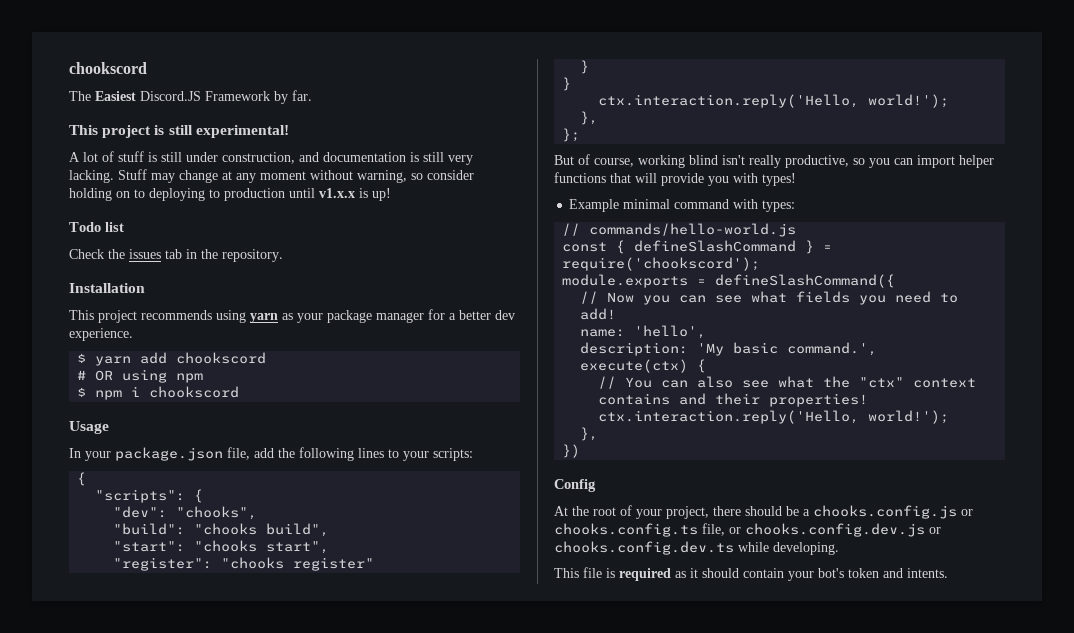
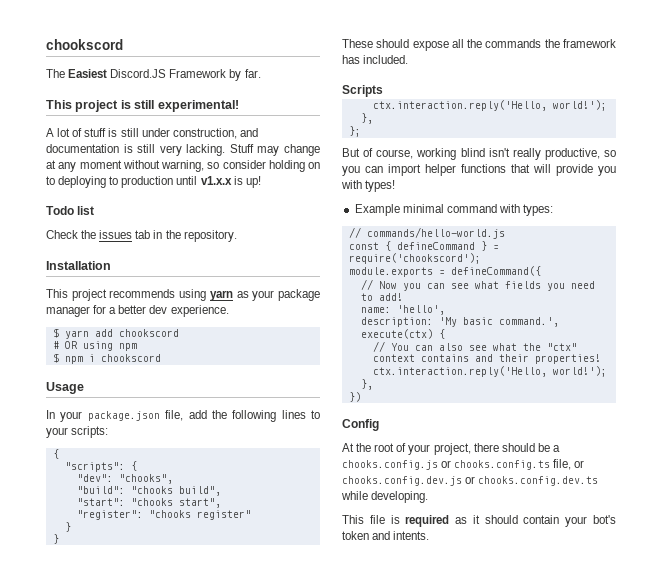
+ These should expose all the commands the framework has included.
+ Scripts
- const { defineSlashCommand } = require('chookscord');
+ const { defineCommand } = require('chookscord');
- module.exports = defineSlashCommand({
+ module.exports = defineCommand({

